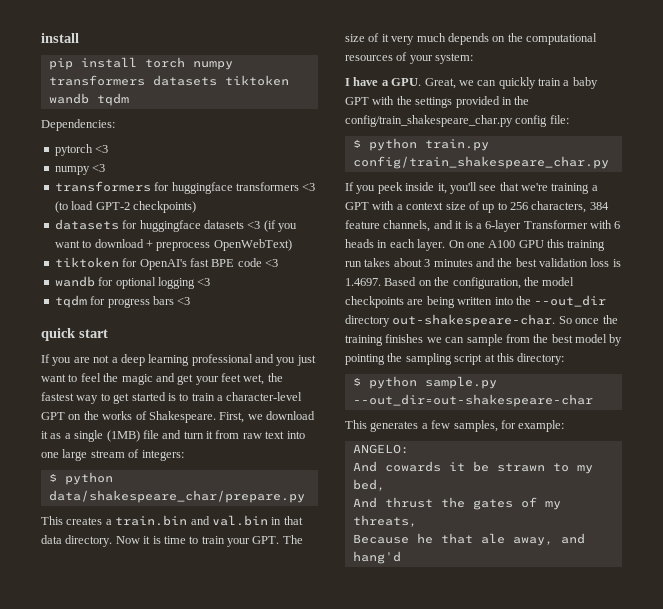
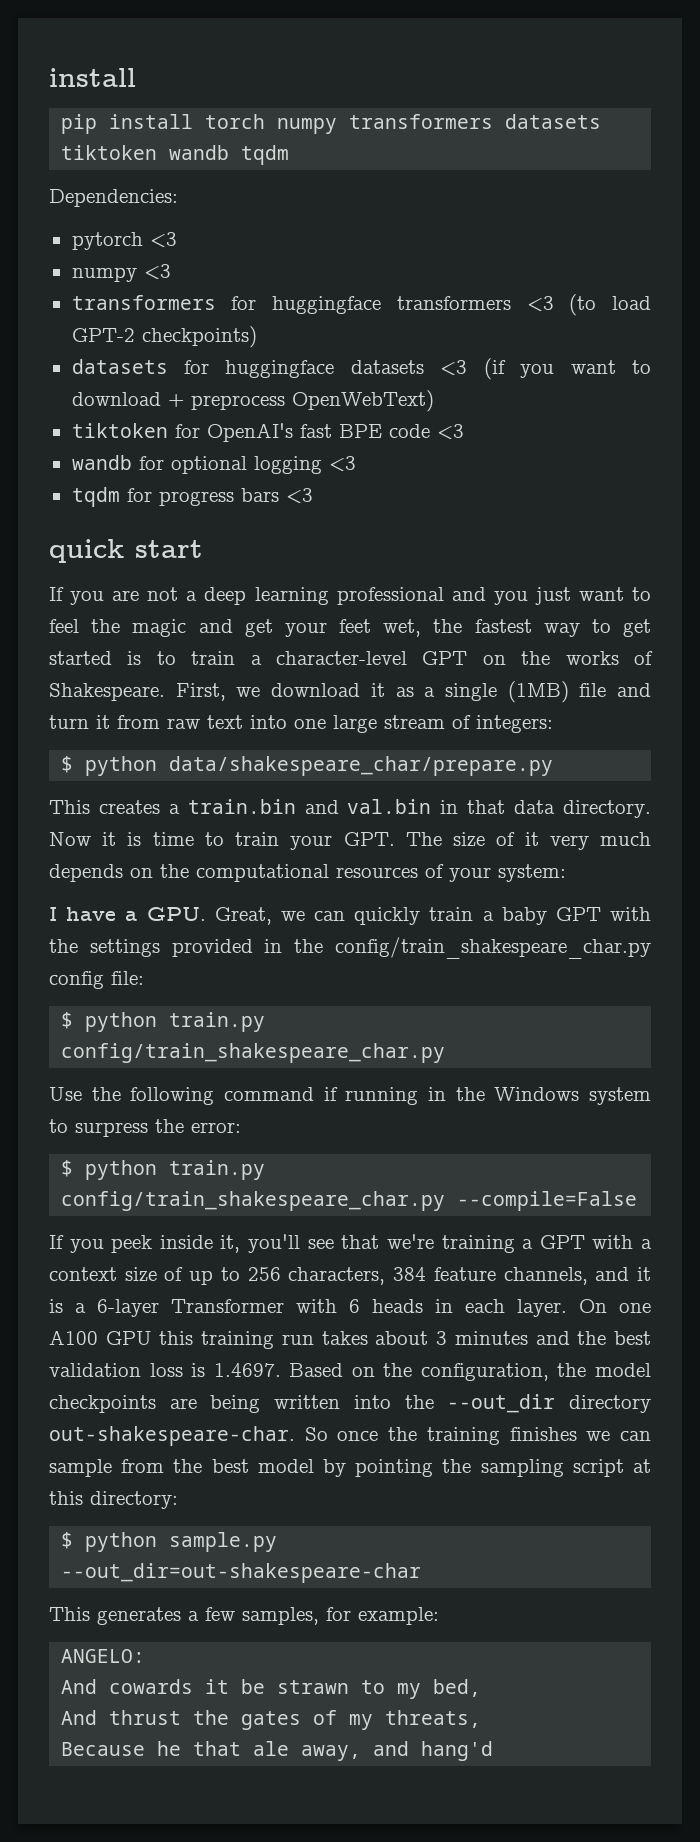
+ Use the following command if running in the Windows system to surpress the error:
+ $ python train.py config/train_shakespeare_char.py --compile=False

